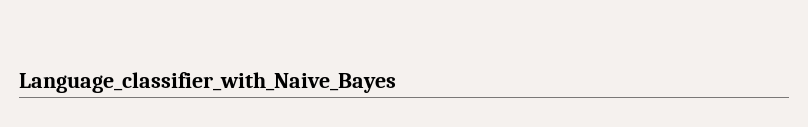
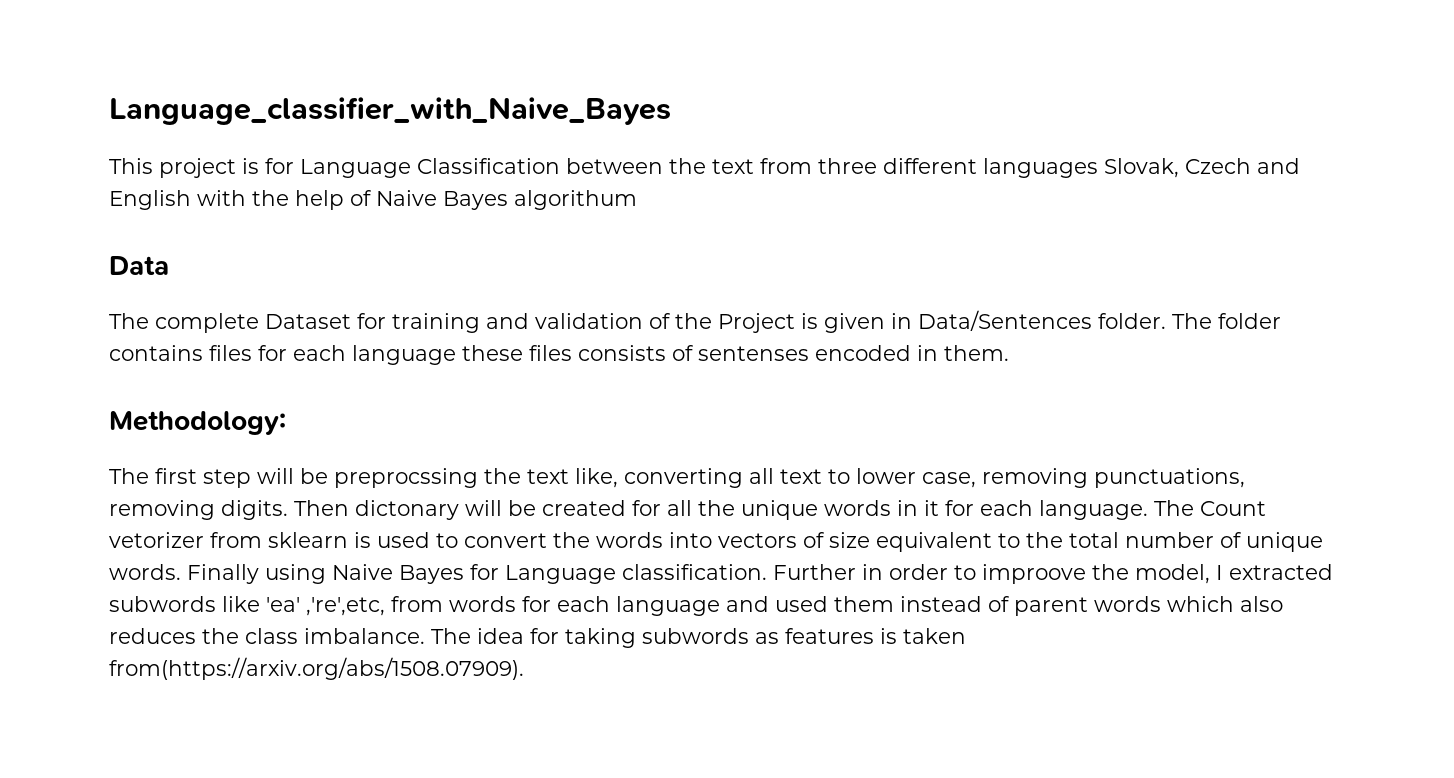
+ This project is for Language Classification between the text from three different languages Slovak, Czech and English with the help of Naive Bayes algorithum
+ Data
+ The complete Dataset for training and validation of the Project is given in Data/Sentences folder. The folder contains files for each language these files consists of sentenses encoded in them.
+ Methodology:
+ The first step will be preprocssing the text like, converting all text to lower case, removing punctuations, removing digits. Then dictonary will be created for all the unique words in it for each language. The Count vetorizer from sklearn is used to convert the words into vectors of size equivalent to the total number of unique words. Finally using Naive Bayes for Language classification. Further in order to improove the model, I extracted subwords like 'ea' ,'re',etc, from words for each language and used them instead of parent words which also reduces the class imbalance. The idea for taking subwords as features is taken from(https://arxiv.org/abs/1508.07909).

